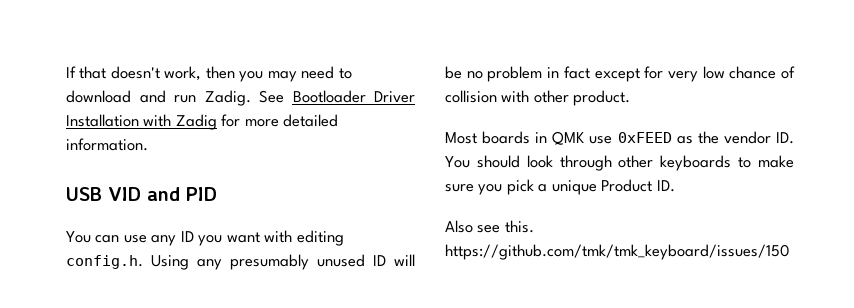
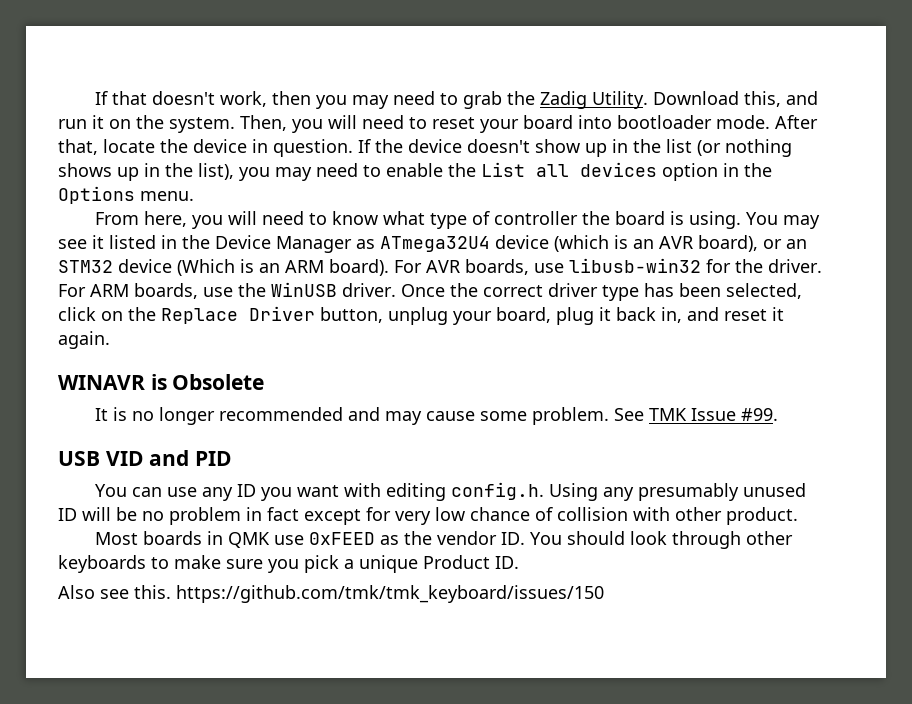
- If that doesn't work, then you may need to download and run Zadig. See Bootloader Driver Installation with Zadig for more detailed information.
+ If that doesn't work, then you may need to grab the Zadig Utility. Download this, and run it on the system. Then, you will need to reset your board into bootloader mode. After that, locate the device in question. If the device doesn't show up in the list (or nothing shows up in the list), you may need to enable the List all devices option in the Options menu.
+ From here, you will need to know what type of controller the board is using. You may see it listed in the Device Manager as ATmega32U4 device (which is an AVR board), or an STM32 device (Which is an ARM board). For AVR boards, use libusb-win32 for the driver. For ARM boards, use the WinUSB driver. Once the correct driver type has been selected, click on the Replace Driver button, unplug your board, plug it back in, and reset it again.
+ WINAVR is Obsolete
+ It is no longer recommended and may cause some problem. See TMK Issue #99.

